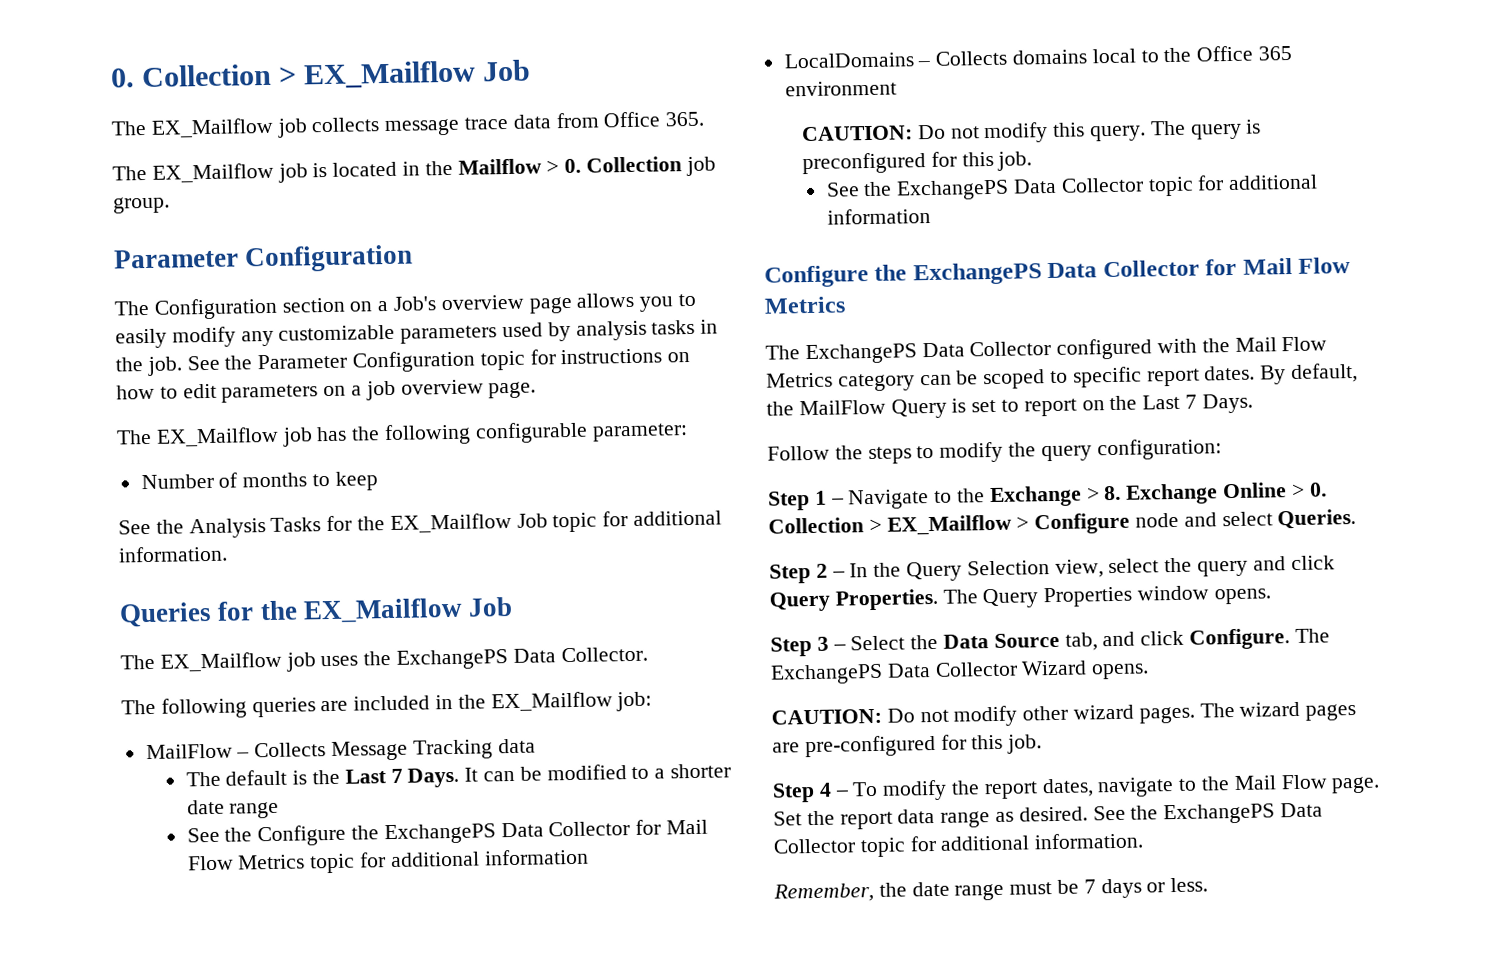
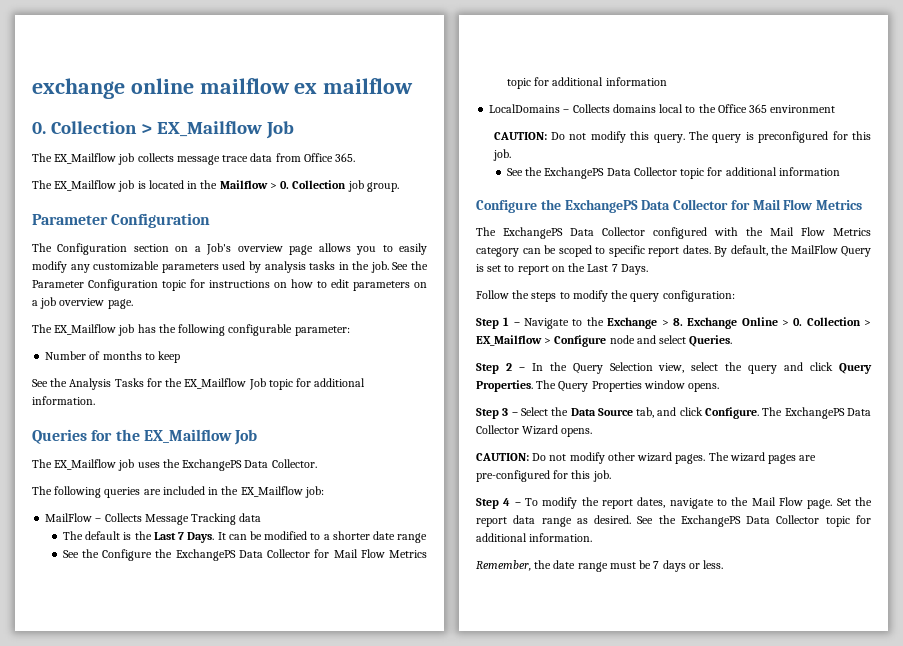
+ exchange online mailflow ex mailflow

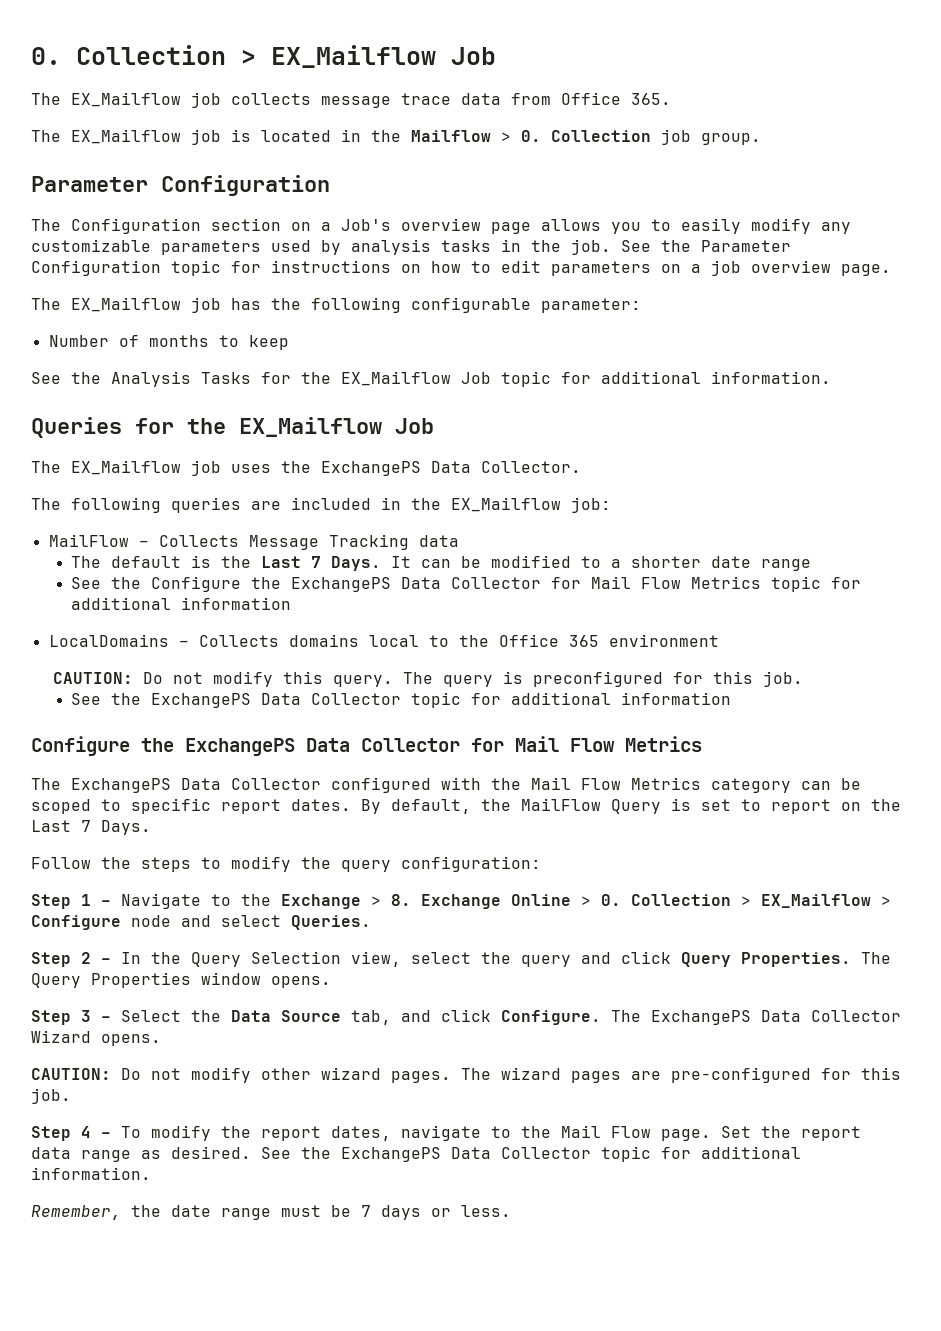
- exchange online mailflow ex mailflow

